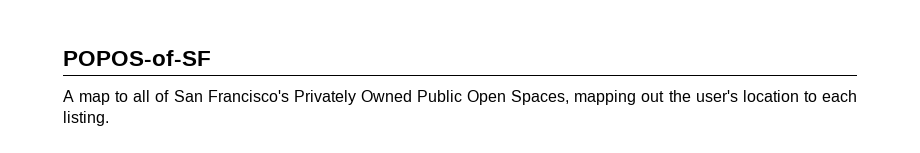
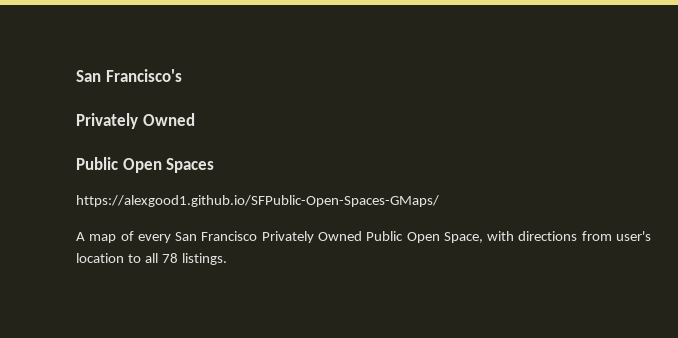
- POPOS-of-SF
- A map to all of San Francisco's Privately Owned Public Open Spaces, mapping out the user's location to each listing.
+ San Francisco's
+ Privately Owned
+ Public Open Spaces
+ https://alexgood1.github.io/SFPublic-Open-Spaces-GMaps/
+ A map of every San Francisco Privately Owned Public Open Space, with directions from user's location to all 78 listings.

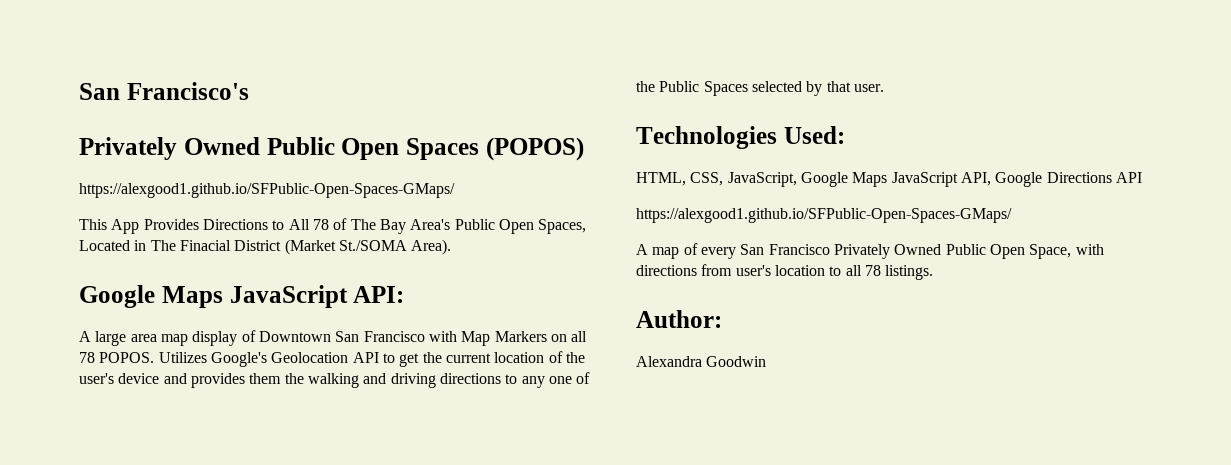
  San Francisco's
- Privately Owned
- Public Open Spaces
+ Privately Owned Public Open Spaces (POPOS)
+ https://alexgood1.github.io/SFPublic-Open-Spaces-GMaps/
+ This App Provides Directions to All 78 of The Bay Area's Public Open Spaces, Located in The Finacial District (Market St./SOMA Area).
+ Google Maps JavaScript API:
+ A large area map display of Downtown San Francisco with Map Markers on all 78 POPOS. Utilizes Google's Geolocation API to get the current location of the user's device and provides them the walking and driving directions to any one of the Public Spaces selected by that user.
+ Technologies Used:
+ HTML, CSS, JavaScript, Google Maps JavaScript API, Google Directions API
+ Author:
+ Alexandra Goodwin

